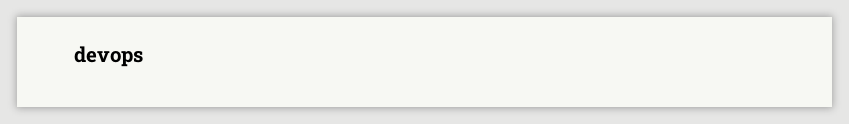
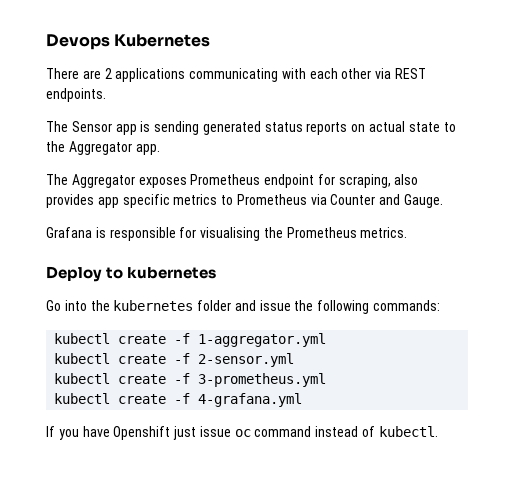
- devops
+ Devops Kubernetes
+ There are 2 applications communicating with each other via REST endpoints.
+ The Sensor app is sending generated status reports on actual state to the Aggregator app.
+ The Aggregator exposes Prometheus endpoint for scraping, also provides app specific metrics to Prometheus via Counter and Gauge.
+ Grafana is responsible for visualising the Prometheus metrics.
+ Deploy to kubernetes
+ Go into the kubernetes folder and issue the following commands:
+ kubectl create -f 1-aggregator.yml
+ kubectl create -f 2-sensor.yml
+ kubectl create -f 3-prometheus.yml
+ kubectl create -f 4-grafana.yml
+ If you have Openshift just issue oc command instead of kubectl.

